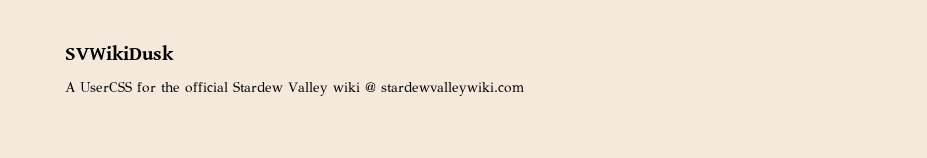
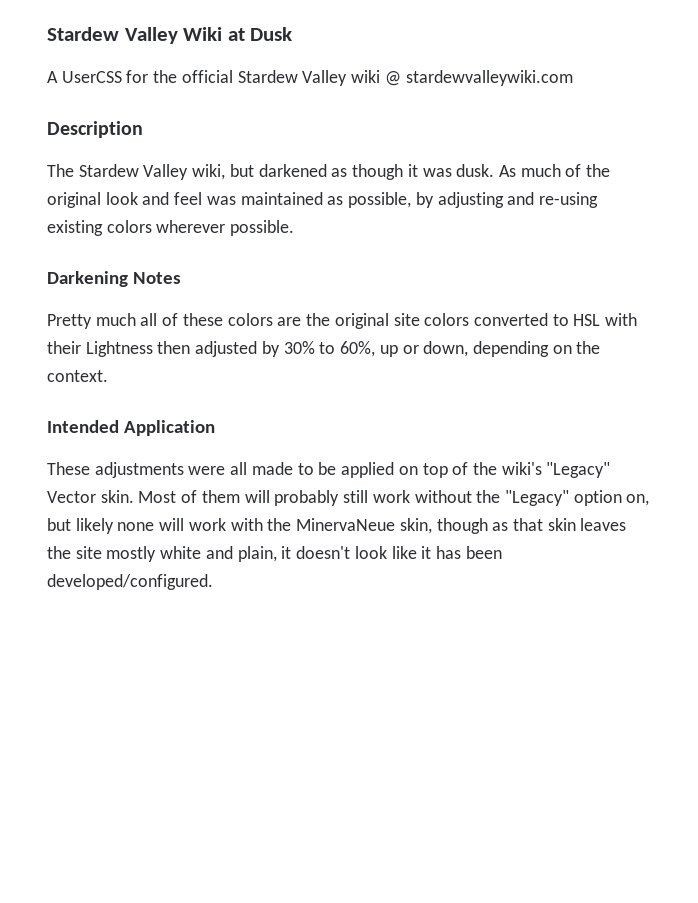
- SVWikiDusk
+ Stardew Valley Wiki at Dusk
+ Description
+ The Stardew Valley wiki, but darkened as though it was dusk. As much of the original look and feel was maintained as possible, by adjusting and re-using existing colors wherever possible.
+ Darkening Notes
+ Pretty much all of these colors are the original site colors converted to HSL with their Lightness then adjusted by 30% to 60%, up or down, depending on the context.
+ Intended Application
+ These adjustments were all made to be applied on top of the wiki's "Legacy" Vector skin. Most of them will probably still work without the "Legacy" option on, but likely none will work with the MinervaNeue skin, though as that skin leaves the site mostly white and plain, it doesn't look like it has been developed/configured.

